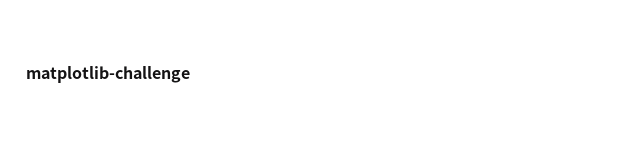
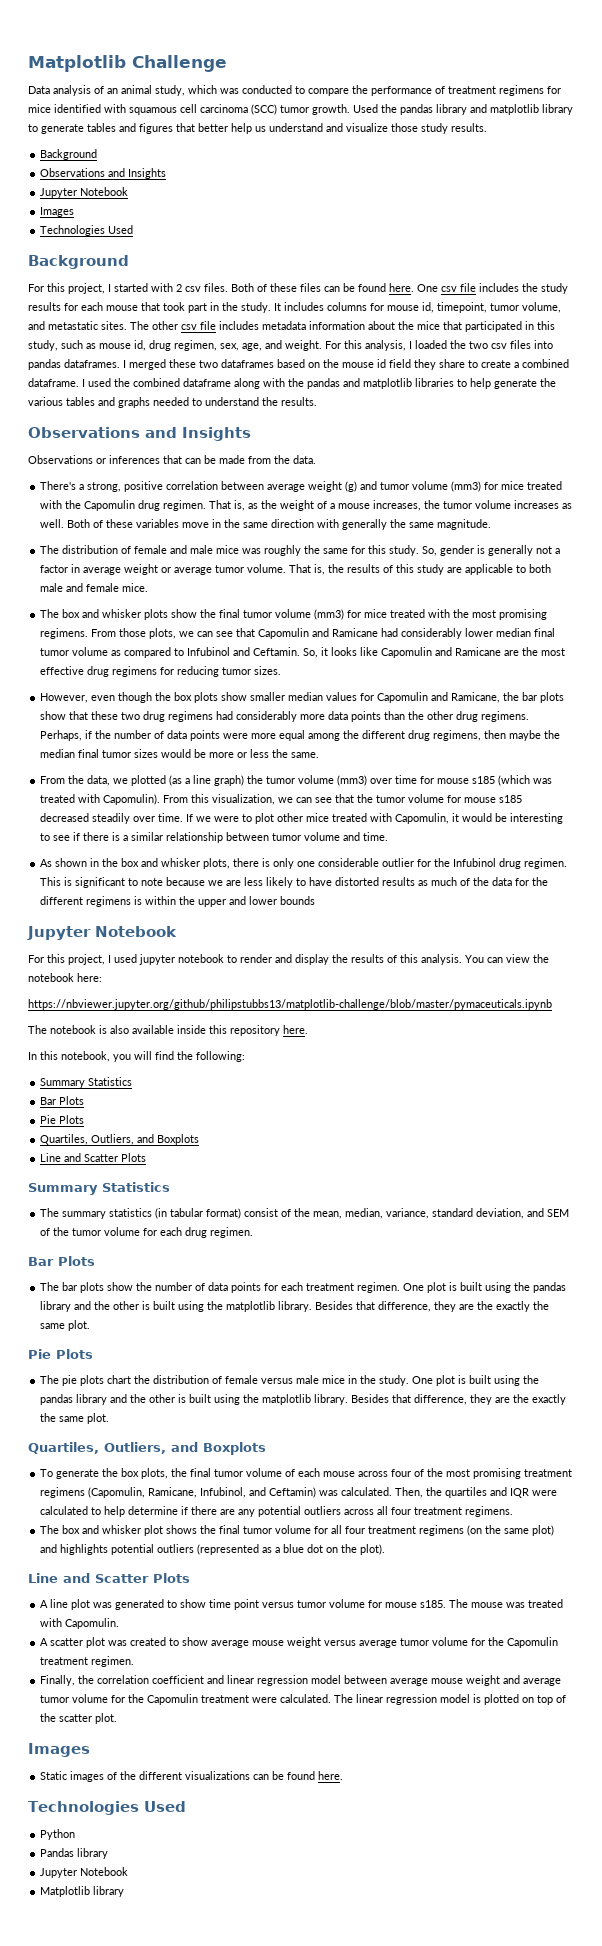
- matplotlib-challenge
+ Matplotlib Challenge
+ Data analysis of an animal study, which was conducted to compare the performance of treatment regimens for mice identified with squamous cell carcinoma (SCC) tumor growth. Used the pandas library and matplotlib library to generate tables and figures that better help us understand and visualize those study results.
+ Background
+ Observations and Insights
+ Jupyter Notebook
+ Images
+ Technologies Used
+ Background
+ For this project, I started with 2 csv files. Both of these files can be found here. One csv file includes the study results for each mouse that took part in the study. It includes columns for mouse id, timepoint, tumor volume, and metastatic sites. The other csv file includes metadata information about the mice that participated in this study, such as mouse id, drug regimen, sex, age, and weight. For this analysis, I loaded the two csv files into pandas dataframes. I merged these two dataframes based on the mouse id field they share to create a combined dataframe. I used the combined dataframe along with the pandas and matplotlib libraries to help generate the various tables and graphs needed to understand the results.
+ Observations and Insights
+ Observations or inferences that can be made from the data.
+ There's a strong, positive correlation between average weight (g) and tumor volume (mm3) for mice treated with the Capomulin drug regimen. That is, as the weight of a mouse increases, the tumor volume increases as well. Both of these variables move in the same direction with generally the same magnitude.
+ The distribution of female and male mice was roughly the same for this study. So, gender is generally not a factor in average weight or average tumor volume. That is, the results of this study are applicable to both male and female mice.
+ The box and whisker plots show the final tumor volume (mm3) for mice treated with the most promising regimens. From those plots, we can see that Capomulin and Ramicane had considerably lower median final tumor volume as compared to Infubinol and Ceftamin. So, it looks like Capomulin and Ramicane are the most effective drug regimens for reducing tumor sizes.
+ However, even though the box plots show smaller median values for Capomulin and Ramicane, the bar plots show that these two drug regimens had considerably more data points than the other drug regimens. Perhaps, if the number of data points were more equal among the different drug regimens, then maybe the median final tumor sizes would be more or less the same.
+ From the data, we plotted (as a line graph) the tumor volume (mm3) over time for mouse s185 (which was treated with Capomulin). From this visualization, we can see that the tumor volume for mouse s185 decreased steadily over time. If we were to plot other mice treated with Capomulin, it would be interesting to see if there is a similar relationship between tumor volume and time.
+ As shown in the box and whisker plots, there is only one considerable outlier for the Infubinol drug regimen. This is significant to note because we are less likely to have distorted results as much of the data for the different regimens is within the upper and lower bounds
+ Jupyter Notebook
+ For this project, I used jupyter notebook to render and display the results of this analysis. You can view the notebook here:
+ https://nbviewer.jupyter.org/github/philipstubbs13/matplotlib-challenge/blob/master/pymaceuticals.ipynb
+ The notebook is also available inside this repository here.
+ In this notebook, you will find the following:
+ Summary Statistics
+ Bar Plots
+ Pie Plots
+ Quartiles, Outliers, and Boxplots
+ Line and Scatter Plots
+ Summary Statistics
+ The summary statistics (in tabular format) consist of the mean, median, variance, standard deviation, and SEM of the tumor volume for each drug regimen.
+ Bar Plots
+ The bar plots show the number of data points for each treatment regimen. One plot is built using the pandas library and the other is built using the matplotlib library. Besides that difference, they are the exactly the same plot.
+ Pie Plots
+ The pie plots chart the distribution of female versus male mice in the study. One plot is built using the pandas library and the other is built using the matplotlib library. Besides that difference, they are the exactly the same plot.
+ Quartiles, Outliers, and Boxplots
+ To generate the box plots, the final tumor volume of each mouse across four of the most promising treatment regimens (Capomulin, Ramicane, Infubinol, and Ceftamin) was calculated. Then, the quartiles and IQR were calculated to help determine if there are any potential outliers across all four treatment regimens.
+ The box and whisker plot shows the final tumor volume for all four treatment regimens (on the same plot) and highlights potential outliers (represented as a blue dot on the plot).
+ Line and Scatter Plots
+ A line plot was generated to show time point versus tumor volume for mouse s185. The mouse was treated with Capomulin.
+ A scatter plot was created to show average mouse weight versus average tumor volume for the Capomulin treatment regimen.
+ Finally, the correlation coefficient and linear regression model between average mouse weight and average tumor volume for the Capomulin treatment were calculated. The linear regression model is plotted on top of the scatter plot.
+ Images
+ Static images of the different visualizations can be found here.
+ Technologies Used
+ Python
+ Pandas library
+ Jupyter Notebook
+ Matplotlib library

